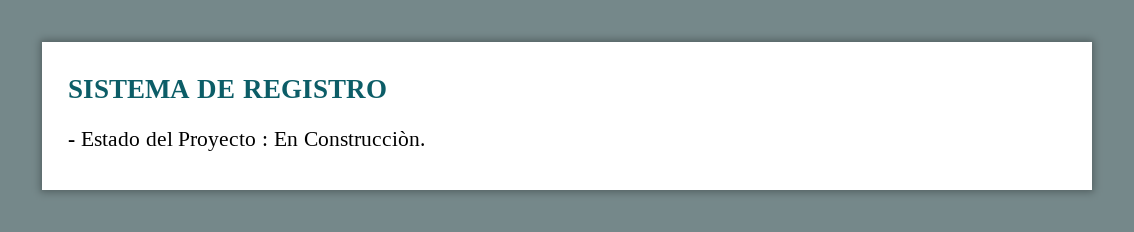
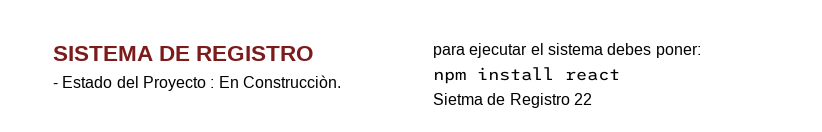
+ para ejecutar el sistema debes poner:
+ npm install react
+ Sietma de Registro 22

